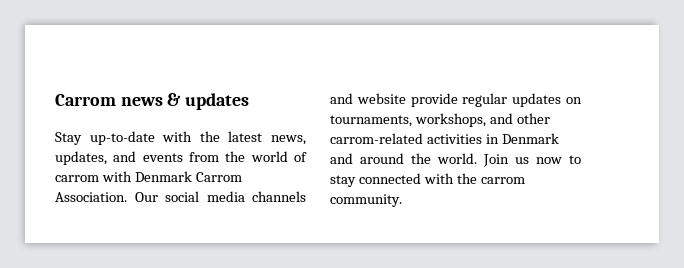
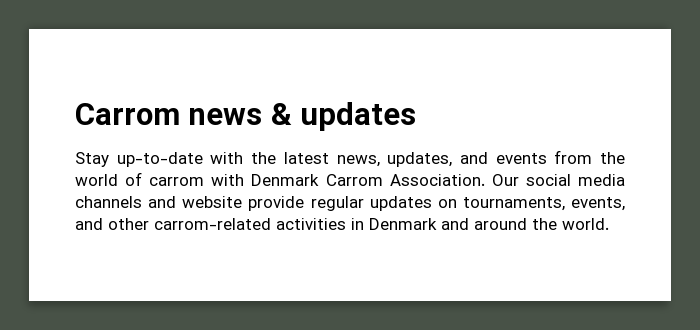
- Our social media channels and website provide regular updates on tournaments, workshops, and other carrom-related activities in Denmark and around the world. Join us now to stay connected with the carrom community.
+ Our social media channels and website provide regular updates on tournaments, events, and other carrom-related activities in Denmark and around the world.

